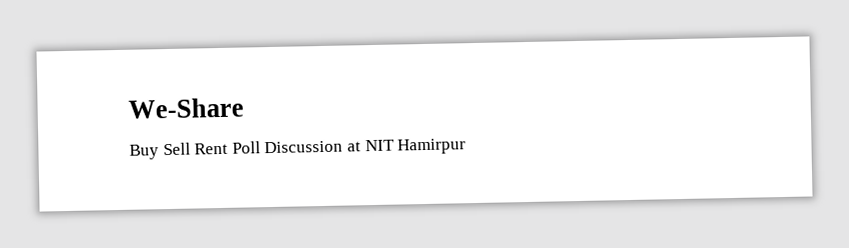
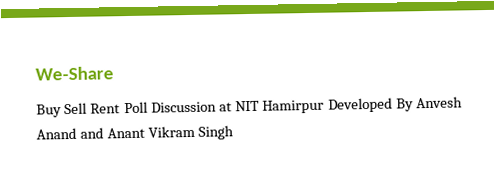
- Buy Sell Rent Poll Discussion at NIT Hamirpur
+ Buy Sell Rent Poll Discussion at NIT Hamirpur Developed By Anvesh Anand and Anant Vikram Singh

